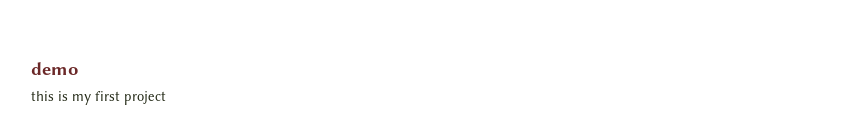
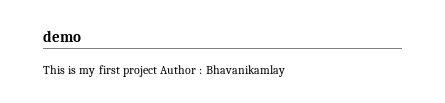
- this is my first project
+ This is my first project Author : Bhavanikamlay

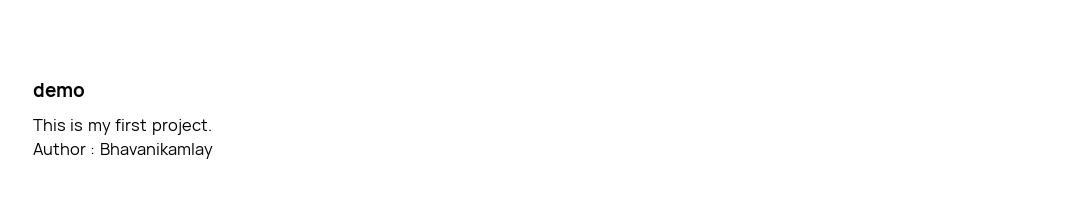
- This is my first project Author : Bhavanikamlay
+ This is my first project.
+ Author : Bhavanikamlay

